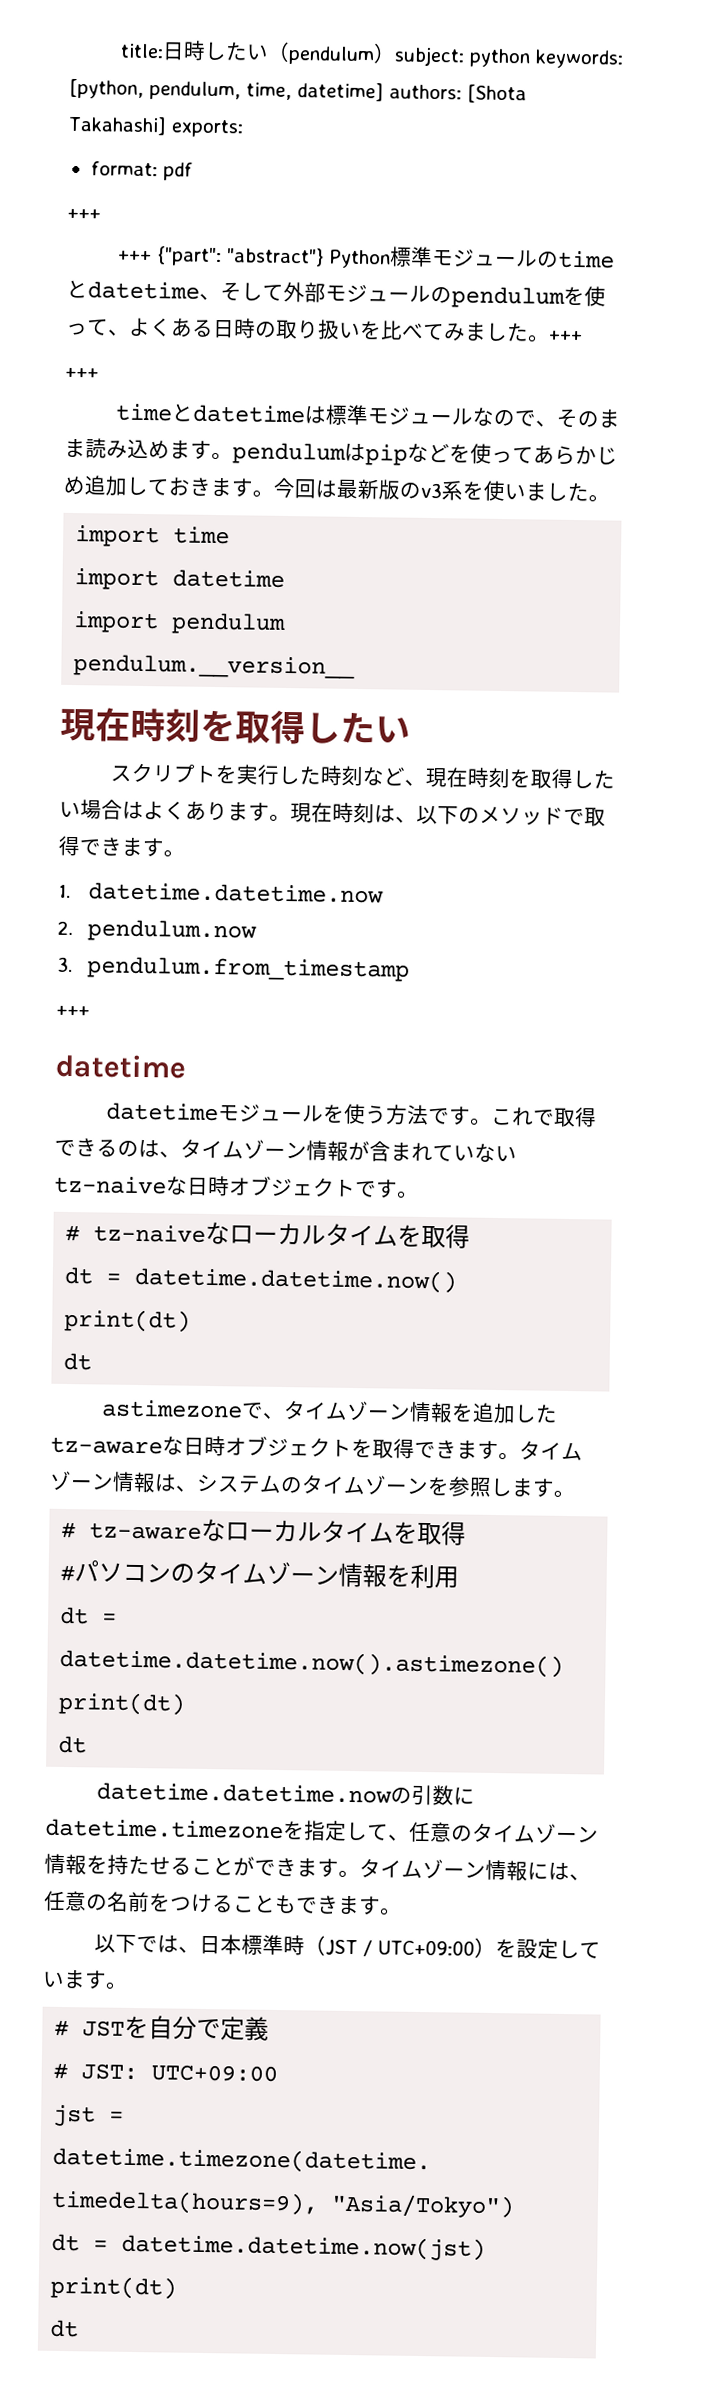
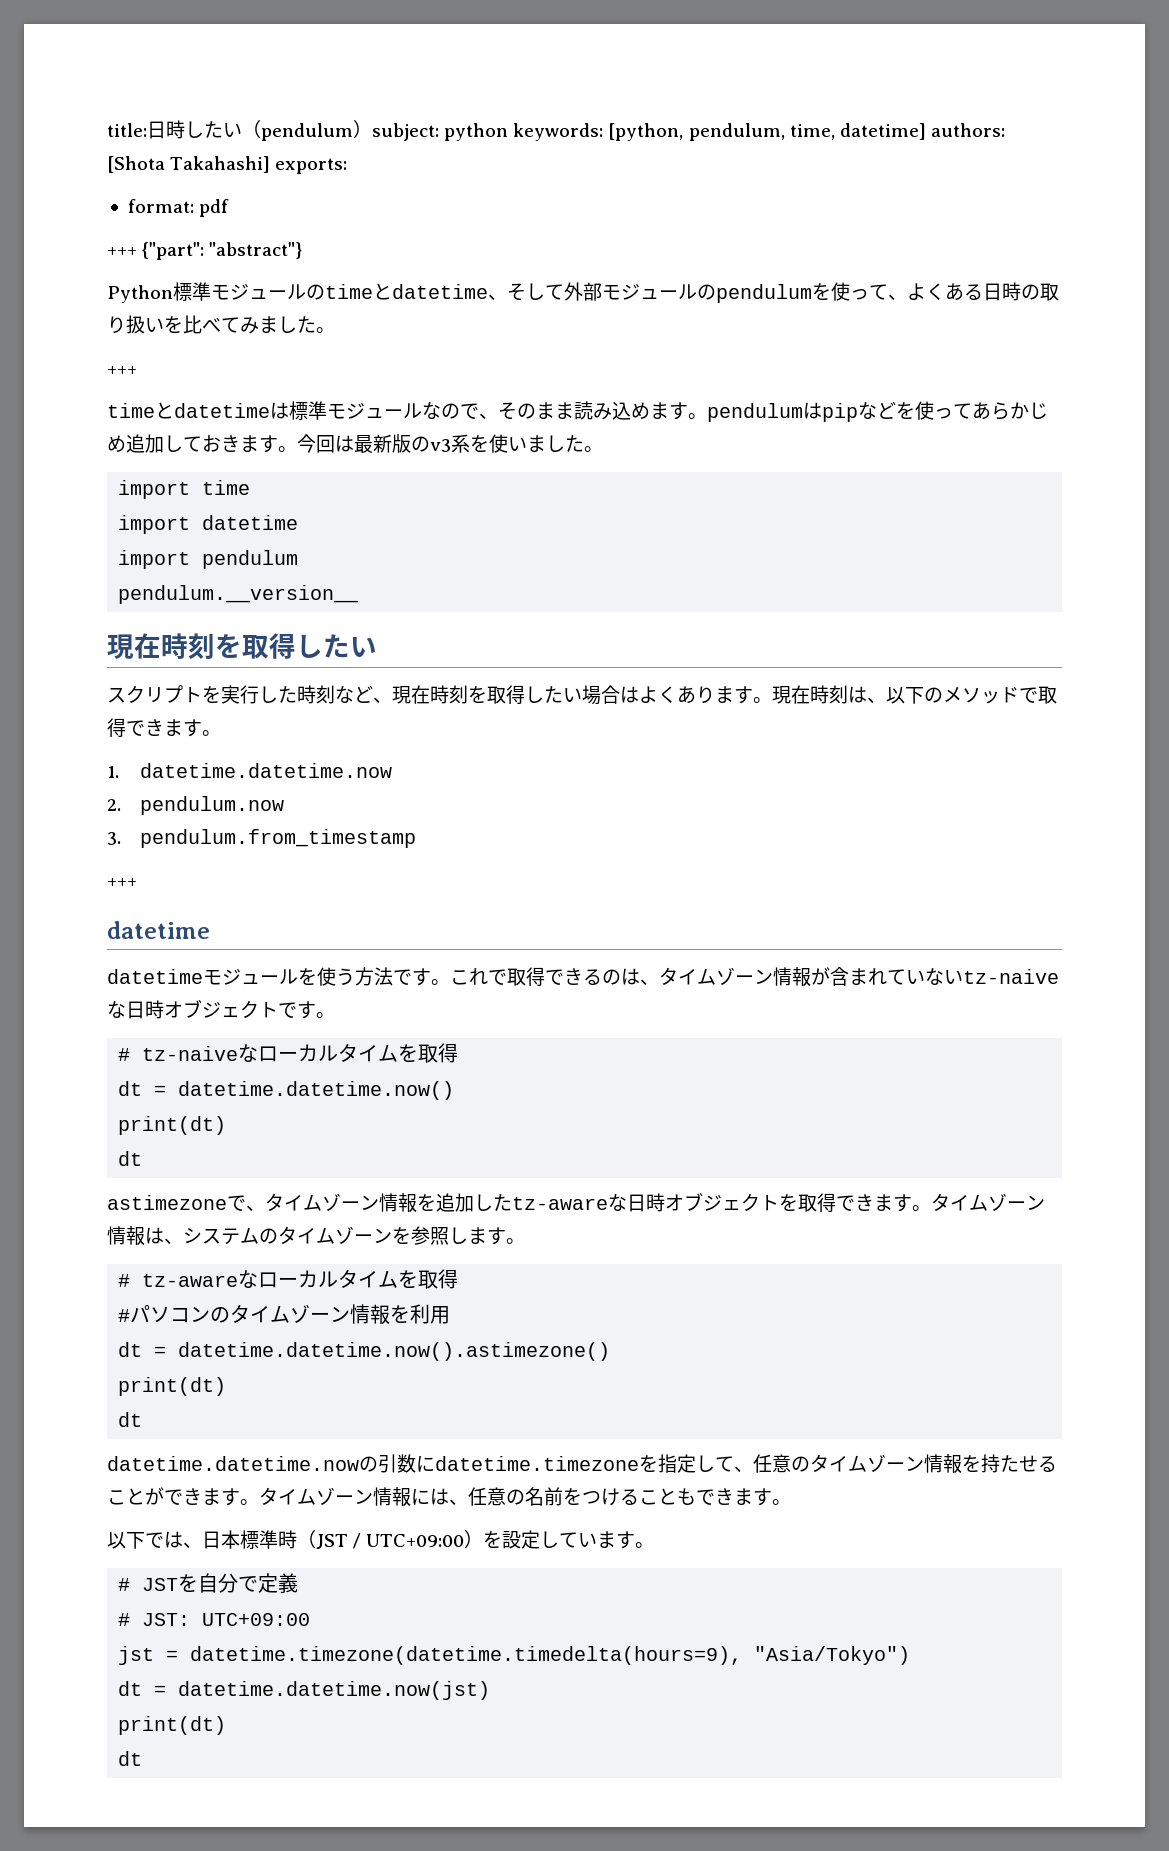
  format: pdf
- +++
- +++ {"part": "abstract"} Python標準モジュールのtimeとdatetime、そして外部モジュールのpendulumを使って、よくある日時の取り扱いを比べてみました。+++
+ +++ {"part": "abstract"}
+ Python標準モジュールのtimeとdatetime、そして外部モジュールのpendulumを使って、よくある日時の取り扱いを比べてみました。

